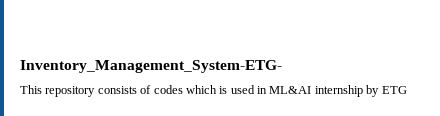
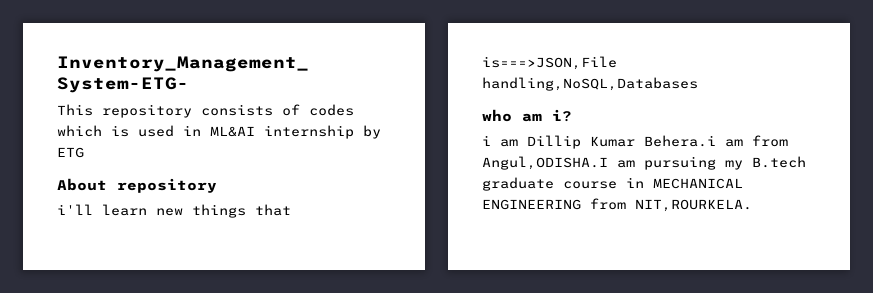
+ About repository
+ i'll learn new things that is===>JSON,File handling,NoSQL,Databases
+ who am i?
+ i am Dillip Kumar Behera.i am from Angul,ODISHA.I am pursuing my B.tech graduate course in MECHANICAL ENGINEERING from NIT,ROURKELA.

